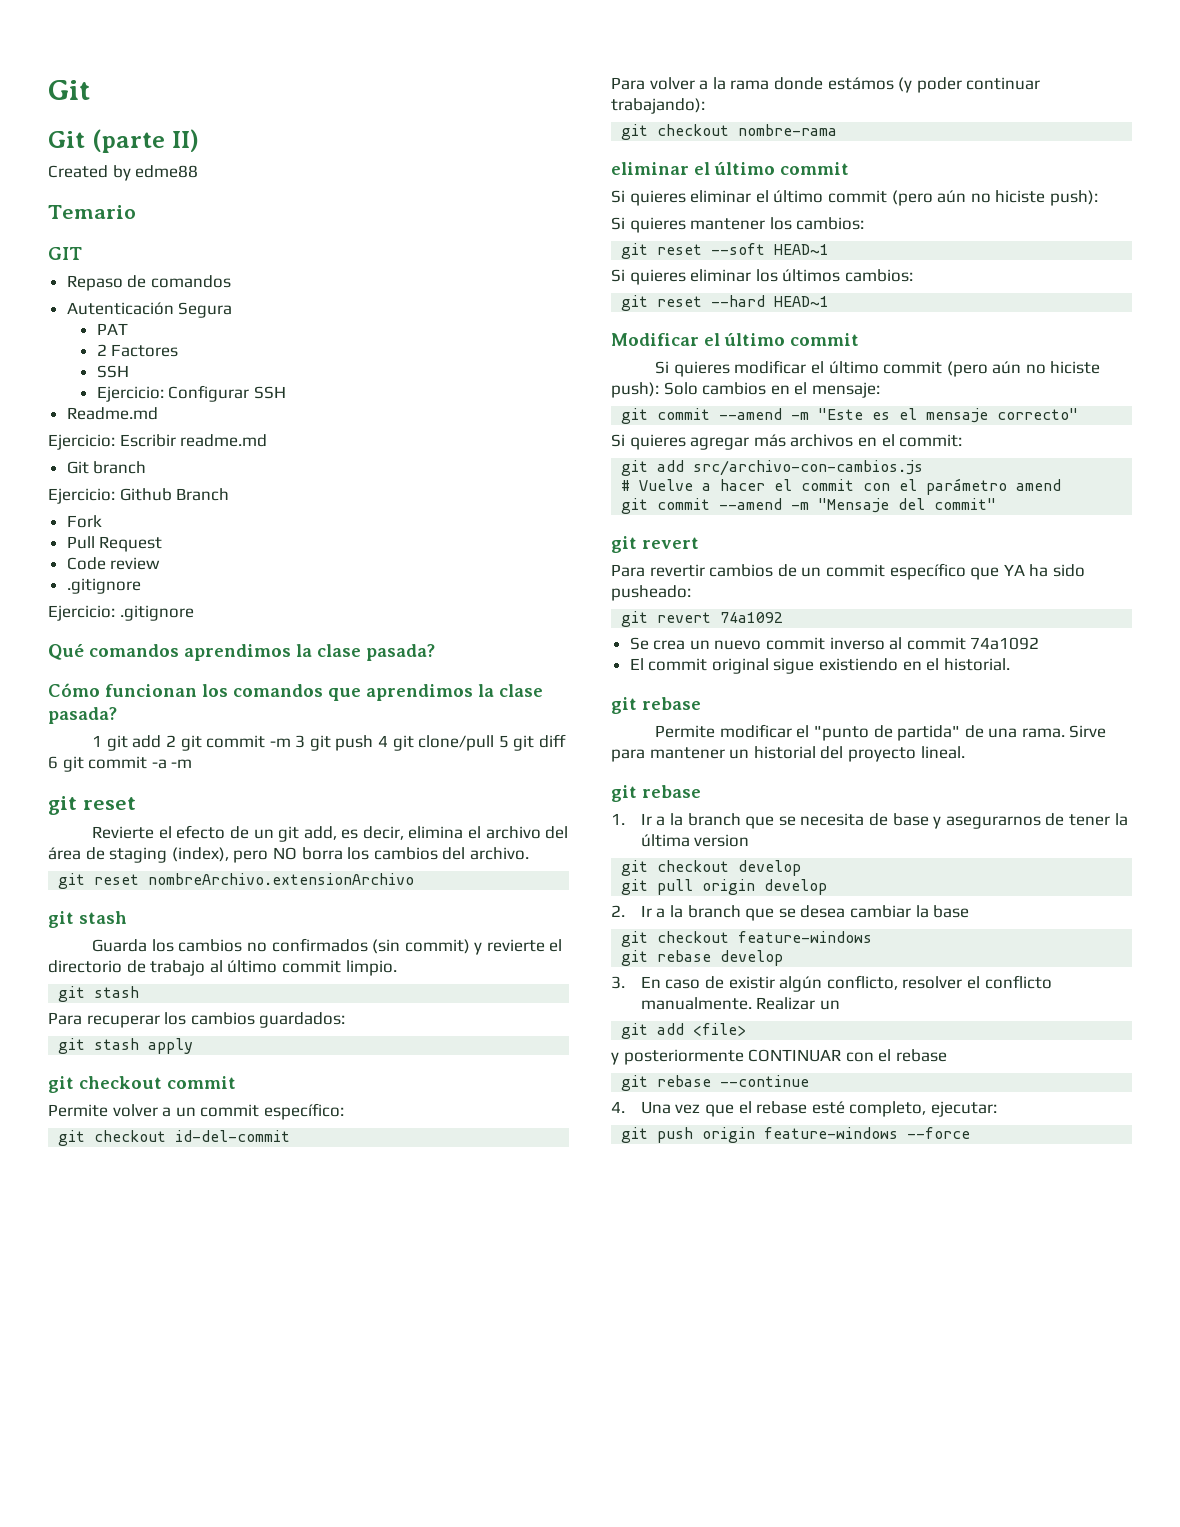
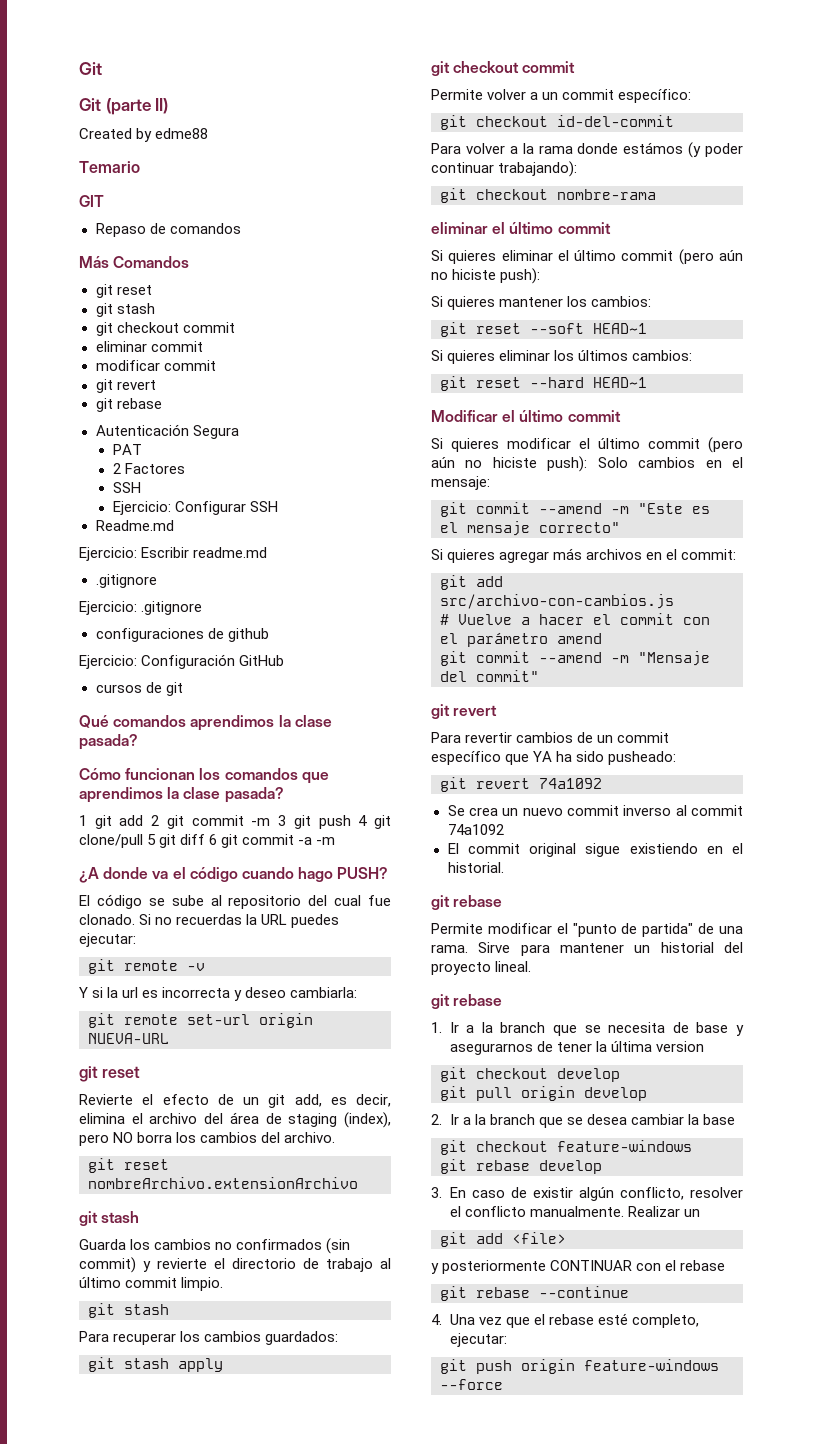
+ Más Comandos
+ git reset
+ git stash
+ git checkout commit
+ eliminar commit
+ modificar commit
+ git revert
+ git rebase
  Ejercicio: Escribir readme.md
- Git branch
- Ejercicio: Github Branch
- Fork
- Pull Request
- Code review
  .gitignore
  Ejercicio: .gitignore
+ configuraciones de github
+ Ejercicio: Configuración GitHub
+ cursos de git
+ ¿A donde va el código cuando hago PUSH?
+ El código se sube al repositorio del cual fue clonado. Si no recuerdas la URL puedes ejecutar:
+ git remote -v
+ Y si la url es incorrecta y deseo cambiarla:
+ git remote set-url origin NUEVA-URL

